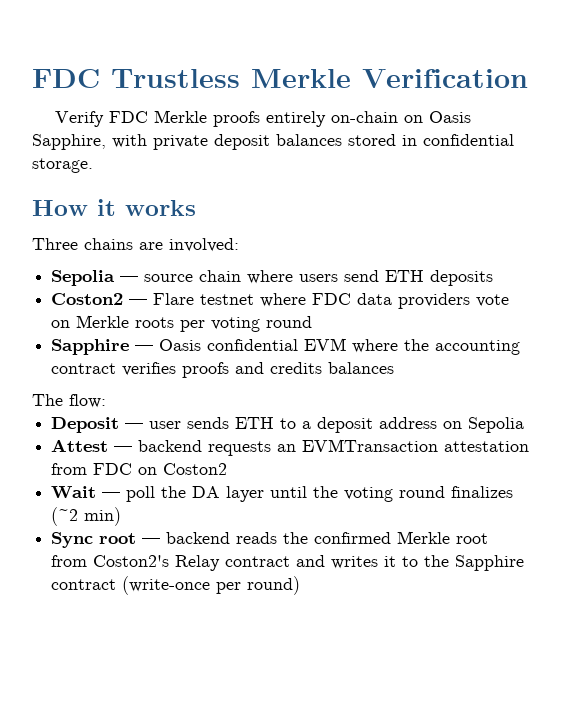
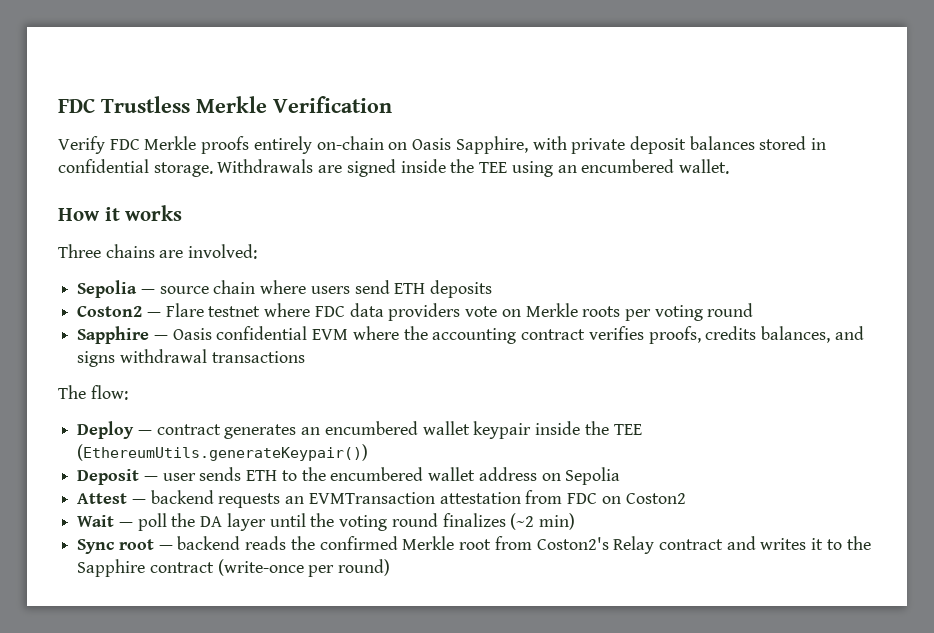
+ Withdrawals are signed inside the TEE using an encumbered wallet.
- Sapphire — Oasis confidential EVM where the accounting contract verifies proofs and credits balances
+ Sapphire — Oasis confidential EVM where the accounting contract verifies proofs, credits balances, and signs withdrawal transactions
  The flow:
+ Deploy — contract generates an encumbered wallet keypair inside the TEE (EthereumUtils.generateKeypair())
- Deposit — user sends ETH to a deposit address on Sepolia
+ Deposit — user sends ETH to the encumbered wallet address on Sepolia

